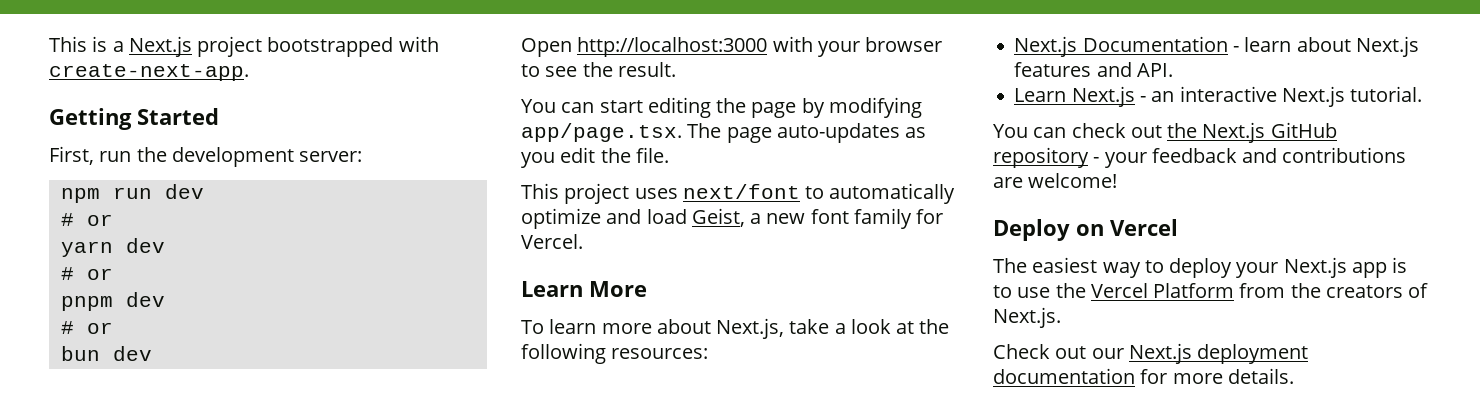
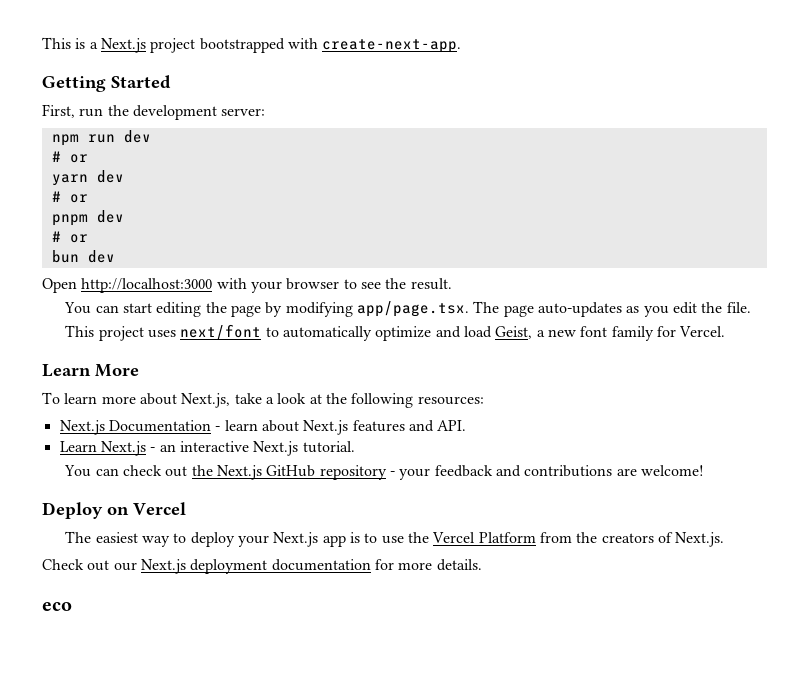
+ eco

